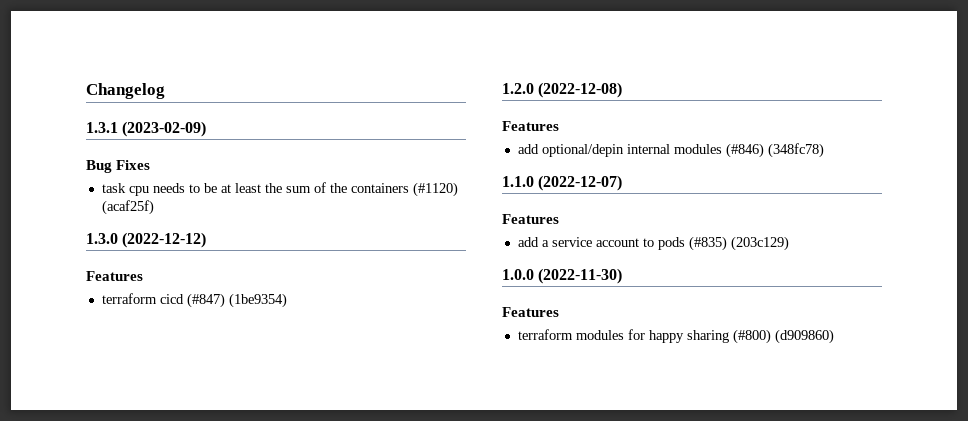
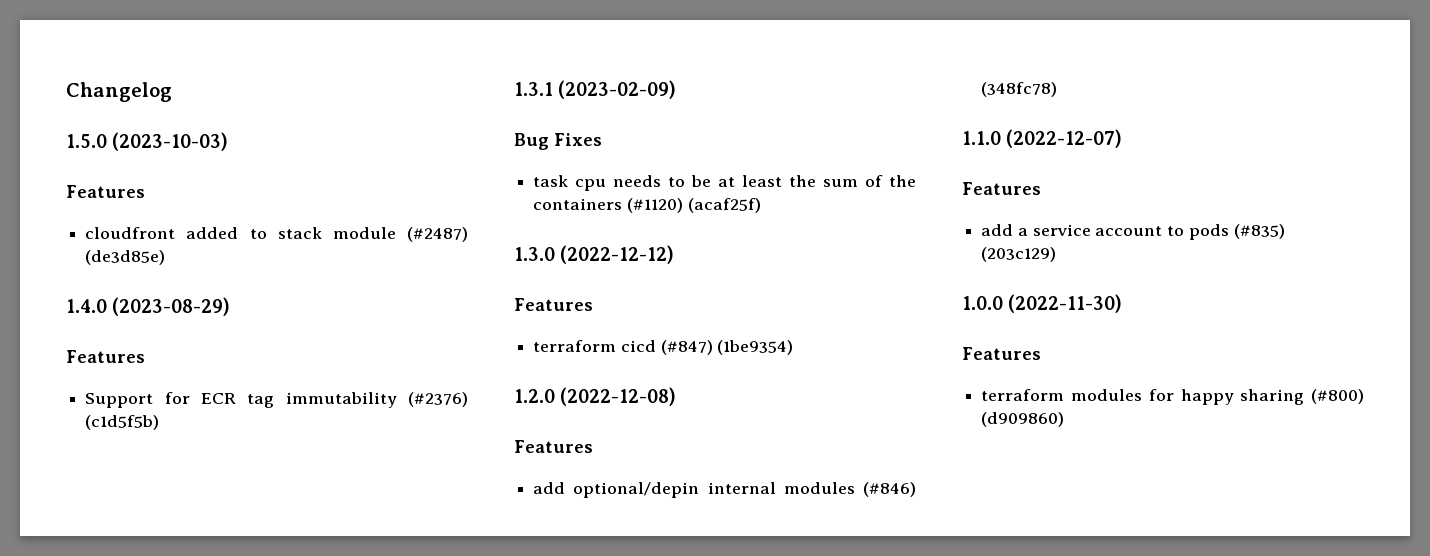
+ 1.5.0 (2023-10-03)
+ Features
+ cloudfront added to stack module (#2487) (de3d85e)
+ 1.4.0 (2023-08-29)
+ Features
+ Support for ECR tag immutability (#2376) (c1d5f5b)

